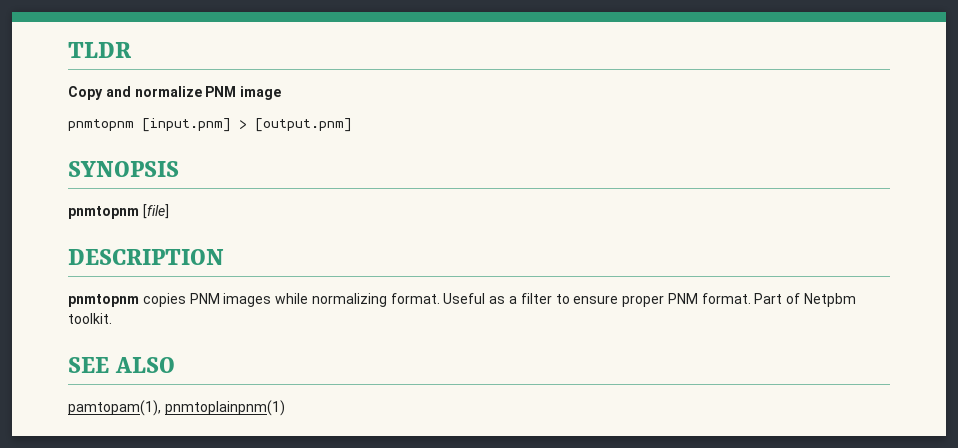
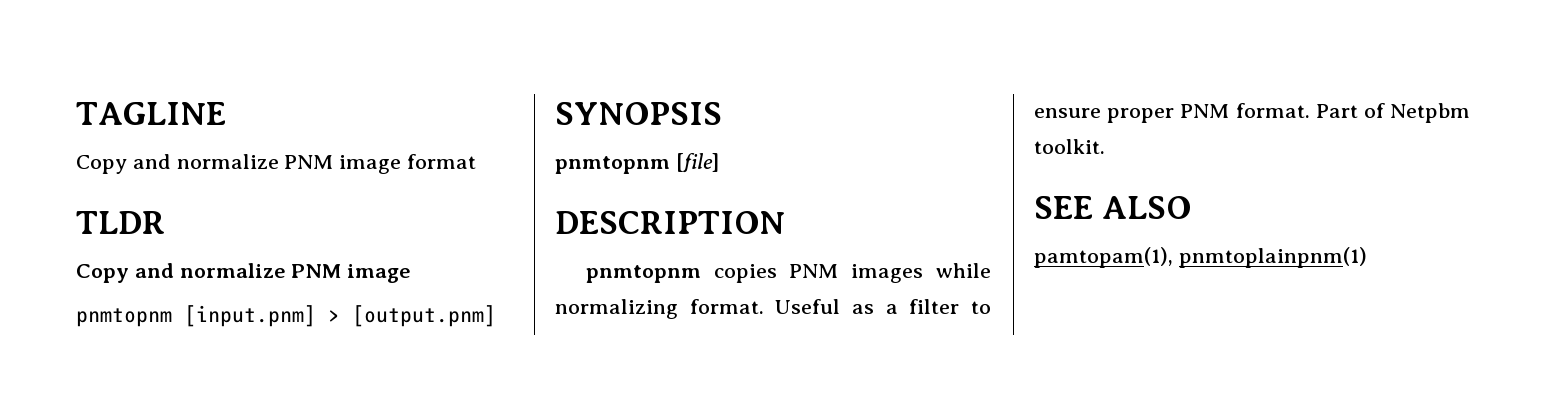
+ TAGLINE
+ Copy and normalize PNM image format

